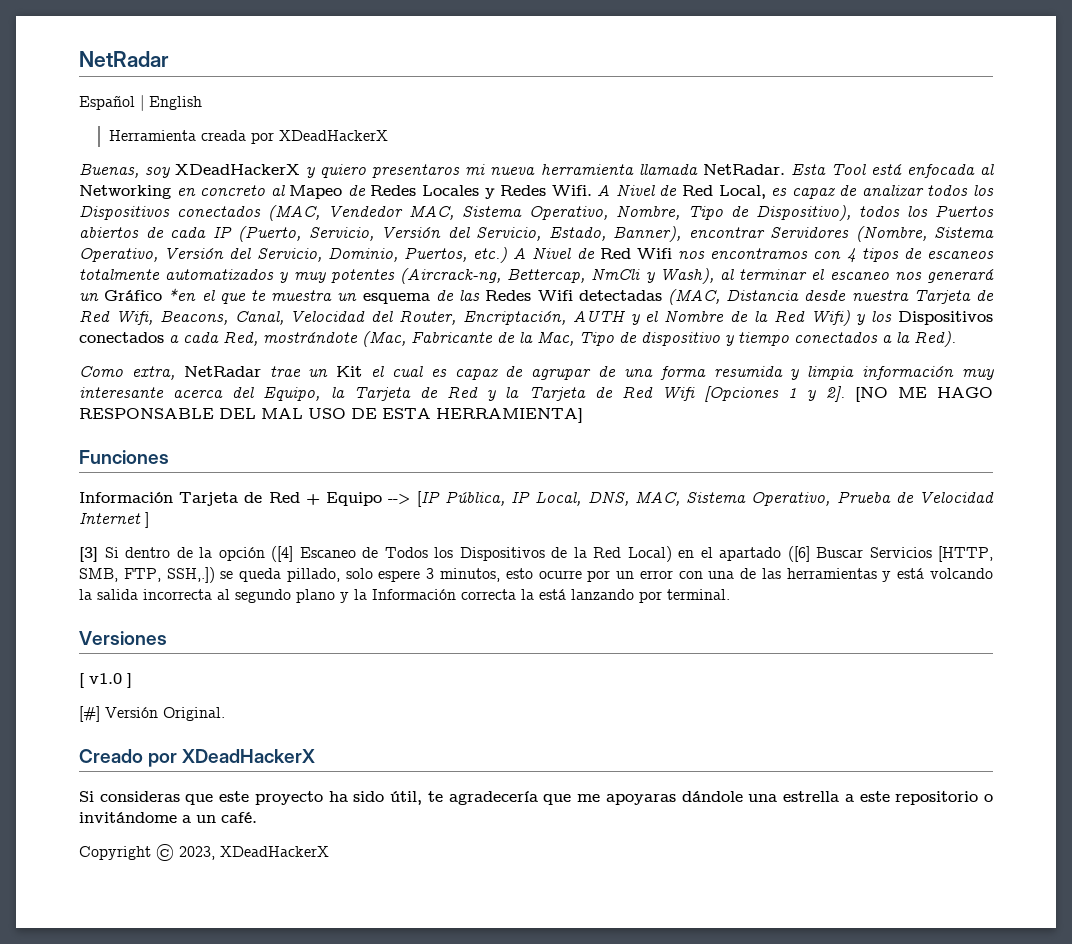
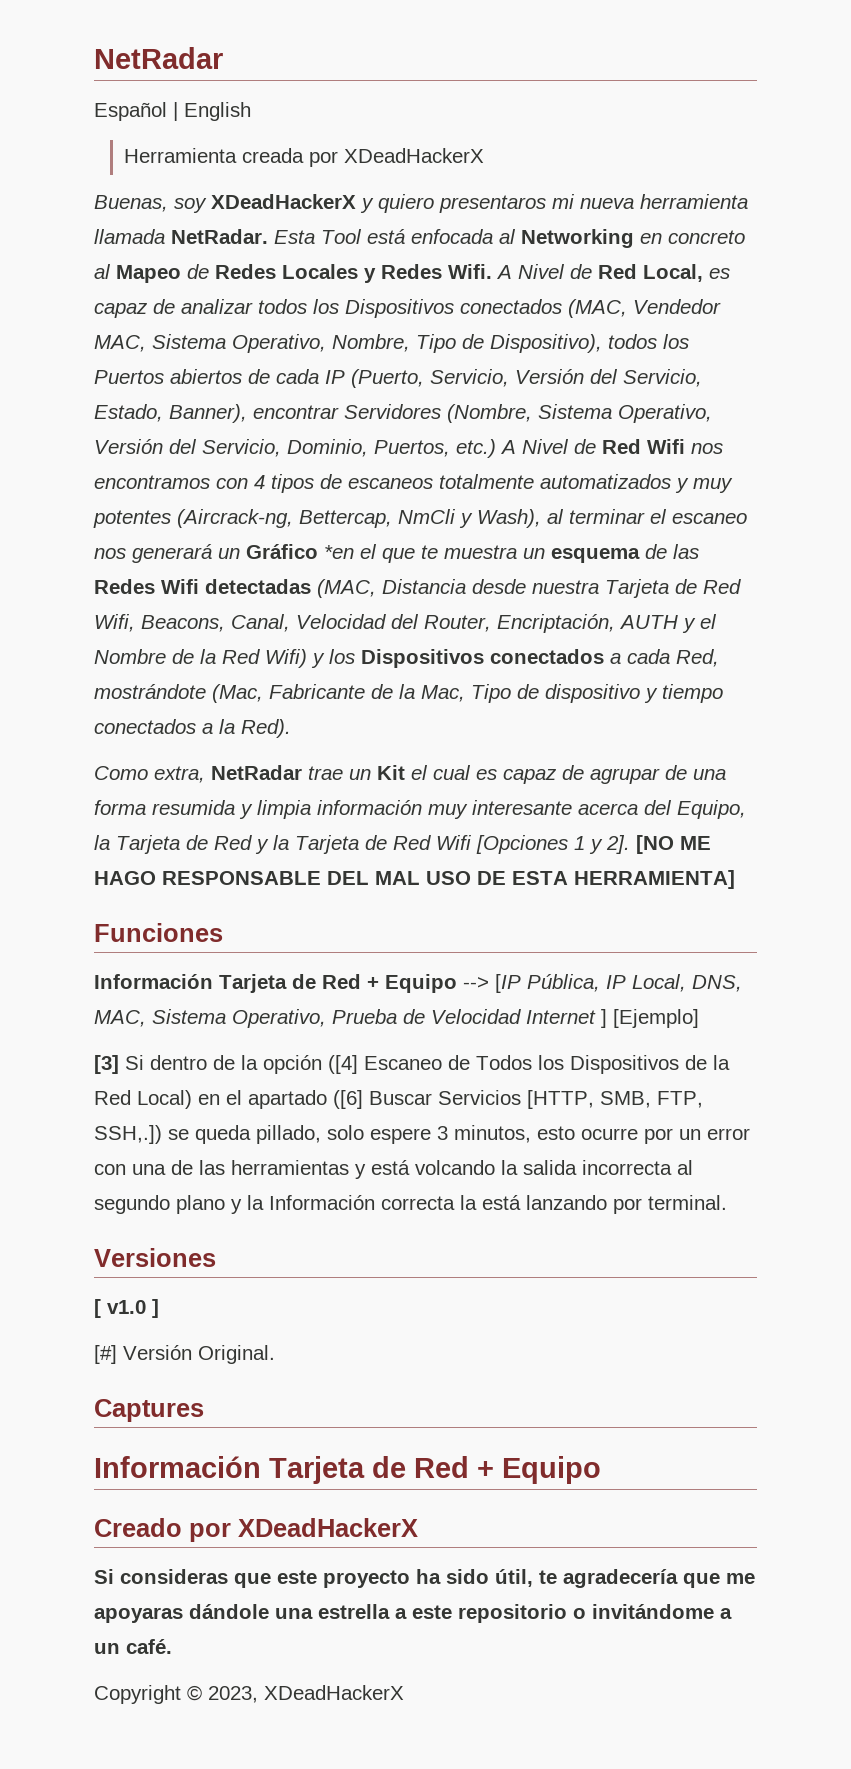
- Información Tarjeta de Red + Equipo --> [IP Pública, IP Local, DNS, MAC, Sistema Operativo, Prueba de Velocidad Internet ]
+ Información Tarjeta de Red + Equipo --> [IP Pública, IP Local, DNS, MAC, Sistema Operativo, Prueba de Velocidad Internet ] [Ejemplo]
+ Captures
+ Información Tarjeta de Red + Equipo

